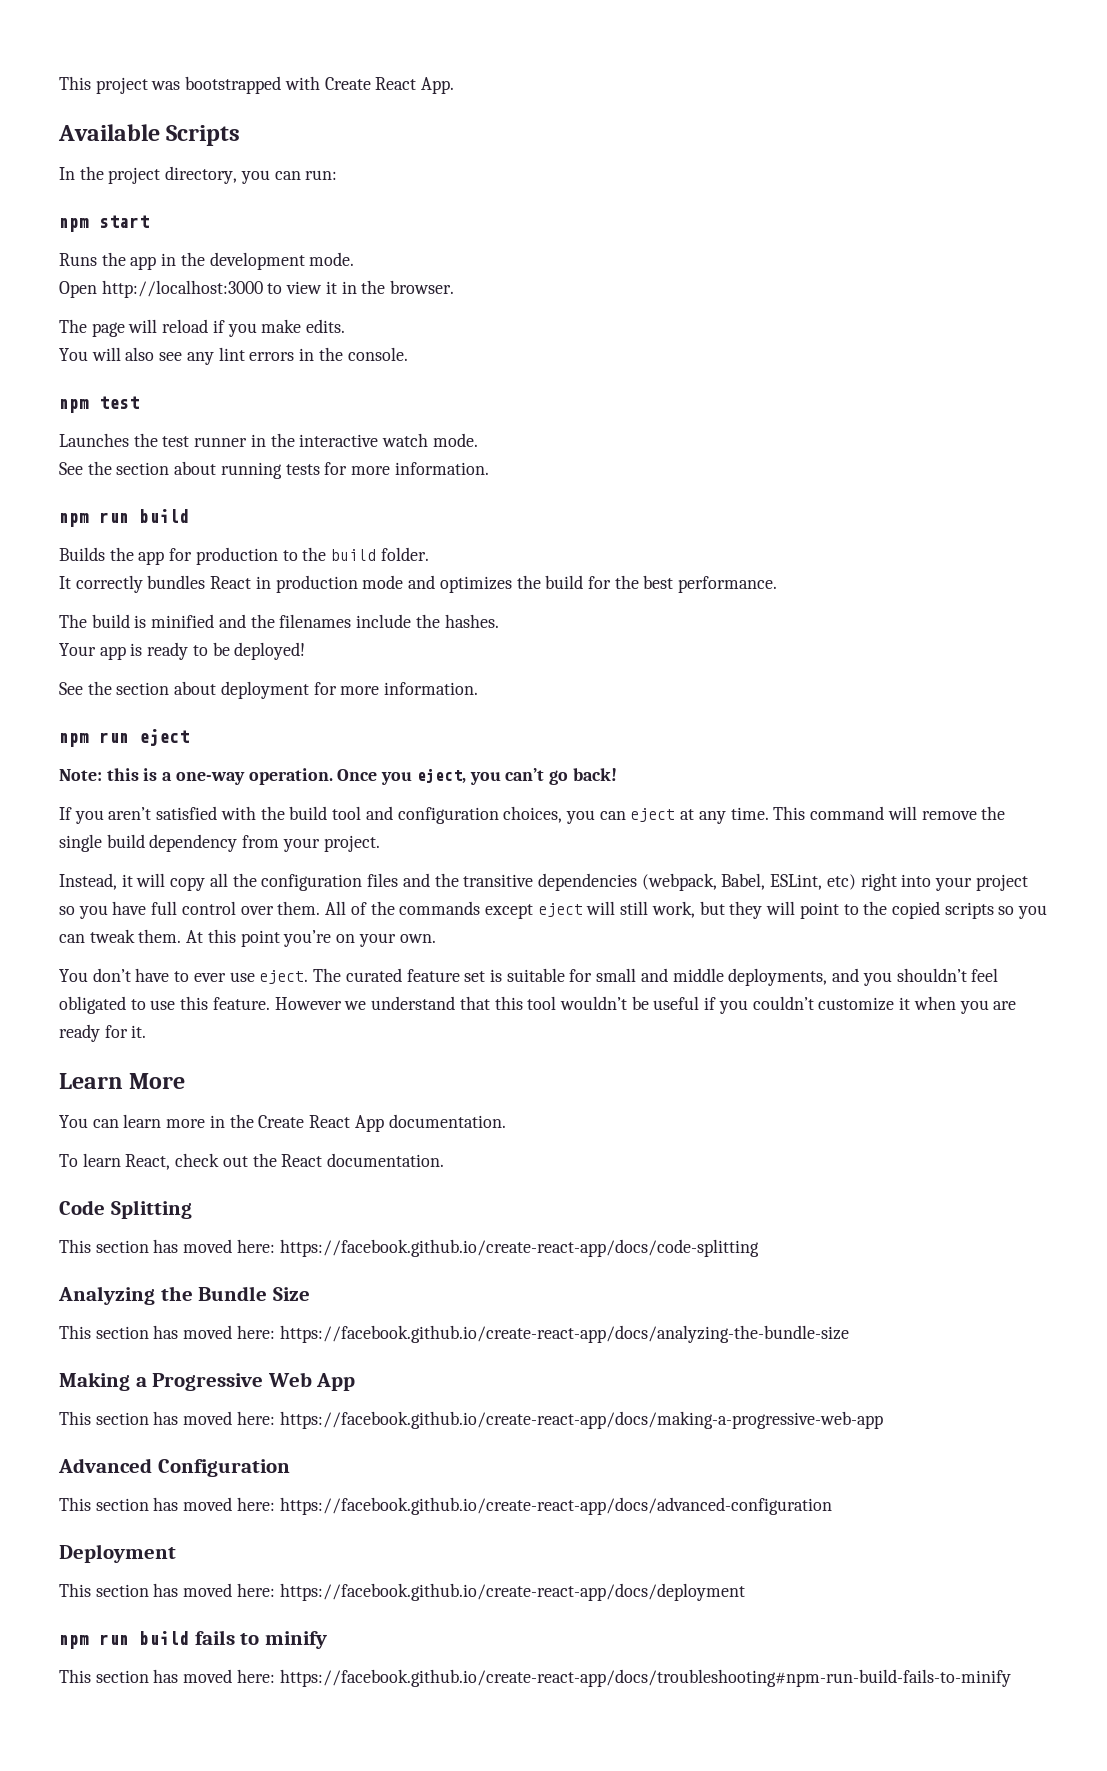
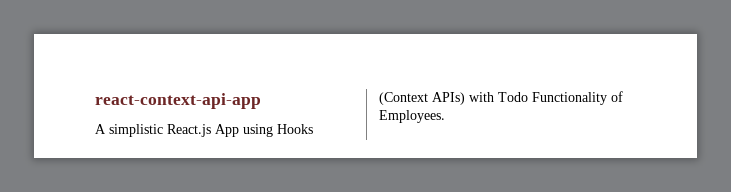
- This project was bootstrapped with Create React App.
- Available Scripts
- In the project directory, you can run:
- npm start
- Runs the app in the development mode.
- Open http://localhost:3000 to view it in the browser.
- The page will reload if you make edits.
- You will also see any lint errors in the console.
- npm test
- Launches the test runner in the interactive watch mode.
- See the section about running tests for more information.
- npm run build
- Builds the app for production to the build folder.
- It correctly bundles React in production mode and optimizes the build for the best performance.
- The build is minified and the filenames include the hashes.
- Your app is ready to be deployed!
- See the section about deployment for more information.
- npm run eject
- Note: this is a one-way operation. Once you eject, you can’t go back!
- If you aren’t satisfied with the build tool and configuration choices, you can eject at any time. This command will remove the single build dependency from your project.
- Instead, it will copy all the configuration files and the transitive dependencies (webpack, Babel, ESLint, etc) right into your project so you have full control over them. All of the commands except eject will still work, but they will point to the copied scripts so you can tweak them. At this point you’re on your own.
- You don’t have to ever use eject. The curated feature set is suitable for small and middle deployments, and you shouldn’t feel obligated to use this feature. However we understand that this tool wouldn’t be useful if you couldn’t customize it when you are ready for it.
- Learn More
- You can learn more in the Create React App documentation.
- To learn React, check out the React documentation.
- Code Splitting
- This section has moved here: https://facebook.github.io/create-react-app/docs/code-splitting
- Analyzing the Bundle Size
- This section has moved here: https://facebook.github.io/create-react-app/docs/analyzing-the-bundle-size
- Making a Progressive Web App
- This section has moved here: https://facebook.github.io/create-react-app/docs/making-a-progressive-web-app
- Advanced Configuration
- This section has moved here: https://facebook.github.io/create-react-app/docs/advanced-configuration
- Deployment
- This section has moved here: https://facebook.github.io/create-react-app/docs/deployment
- npm run build fails to minify
- This section has moved here: https://facebook.github.io/create-react-app/docs/troubleshooting#npm-run-build-fails-to-minify
+ react-context-api-app
+ A simplistic React.js App using Hooks (Context APIs) with Todo Functionality of Employees.

